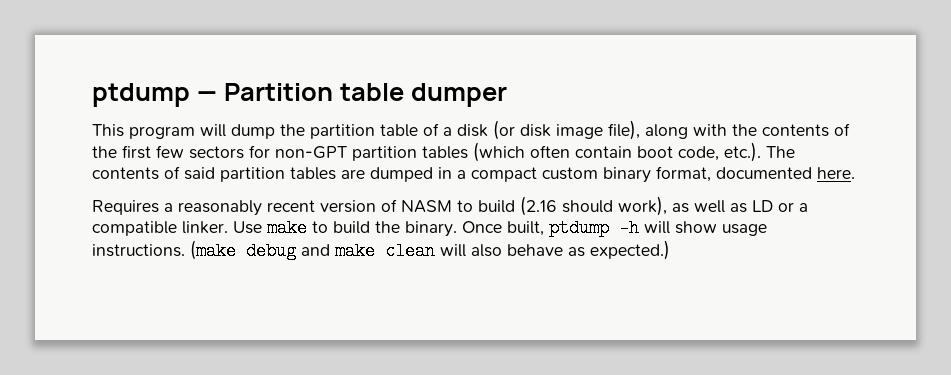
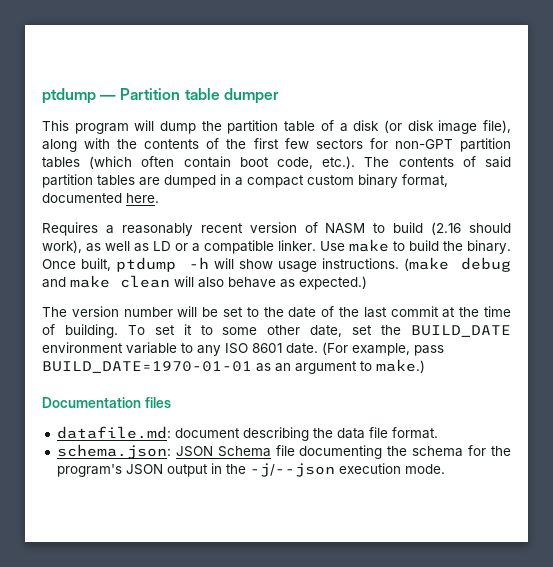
+ The version number will be set to the date of the last commit at the time of building. To set it to some other date, set the BUILD_DATE environment variable to any ISO 8601 date. (For example, pass BUILD_DATE=1970-01-01 as an argument to make.)
+ Documentation files
+ datafile.md: document describing the data file format.
+ schema.json: JSON Schema file documenting the schema for the program's JSON output in the -j/--json execution mode.

